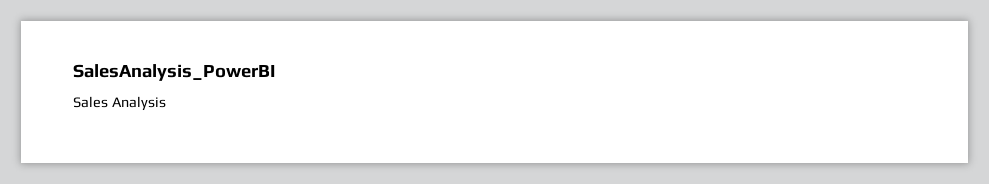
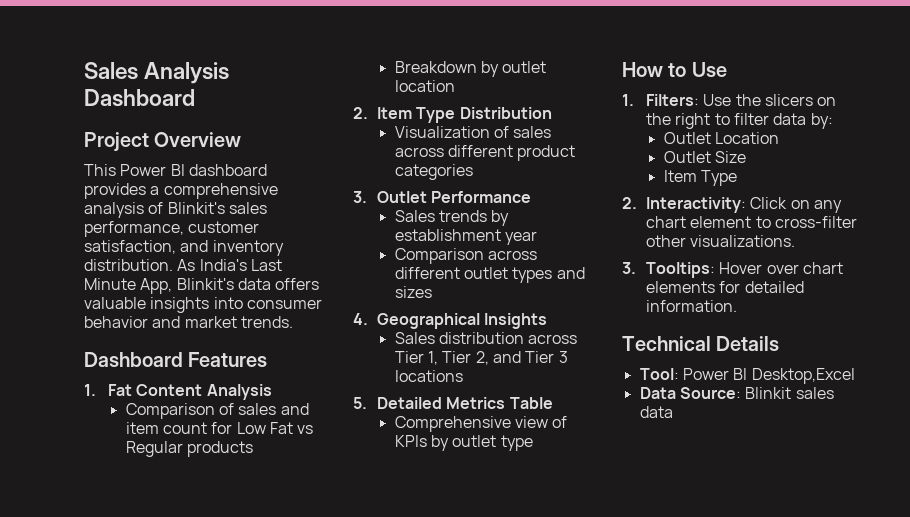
- SalesAnalysis_PowerBI
- Sales Analysis
+ Sales Analysis Dashboard
+ Project Overview
+ This Power BI dashboard provides a comprehensive analysis of Blinkit's sales performance, customer satisfaction, and inventory distribution. As India's Last Minute App, Blinkit's data offers valuable insights into consumer behavior and market trends.
+ Dashboard Features
+ 1. Fat Content Analysis
+ Comparison of sales and item count for Low Fat vs Regular products
+ Breakdown by outlet location
+ 2. Item Type Distribution
+ Visualization of sales across different product categories
+ 3. Outlet Performance
+ Sales trends by establishment year
+ Comparison across different outlet types and sizes
+ 4. Geographical Insights
+ Sales distribution across Tier 1, Tier 2, and Tier 3 locations
+ 5. Detailed Metrics Table
+ Comprehensive view of KPIs by outlet type
+ How to Use
+ 1. Filters: Use the slicers on the right to filter data by:
+ Outlet Location
+ Outlet Size
+ Item Type
+ 2. Interactivity: Click on any chart element to cross-filter other visualizations.
+ 3. Tooltips: Hover over chart elements for detailed information.
+ Technical Details
+ Tool: Power BI Desktop,Excel
+ Data Source: Blinkit sales data

